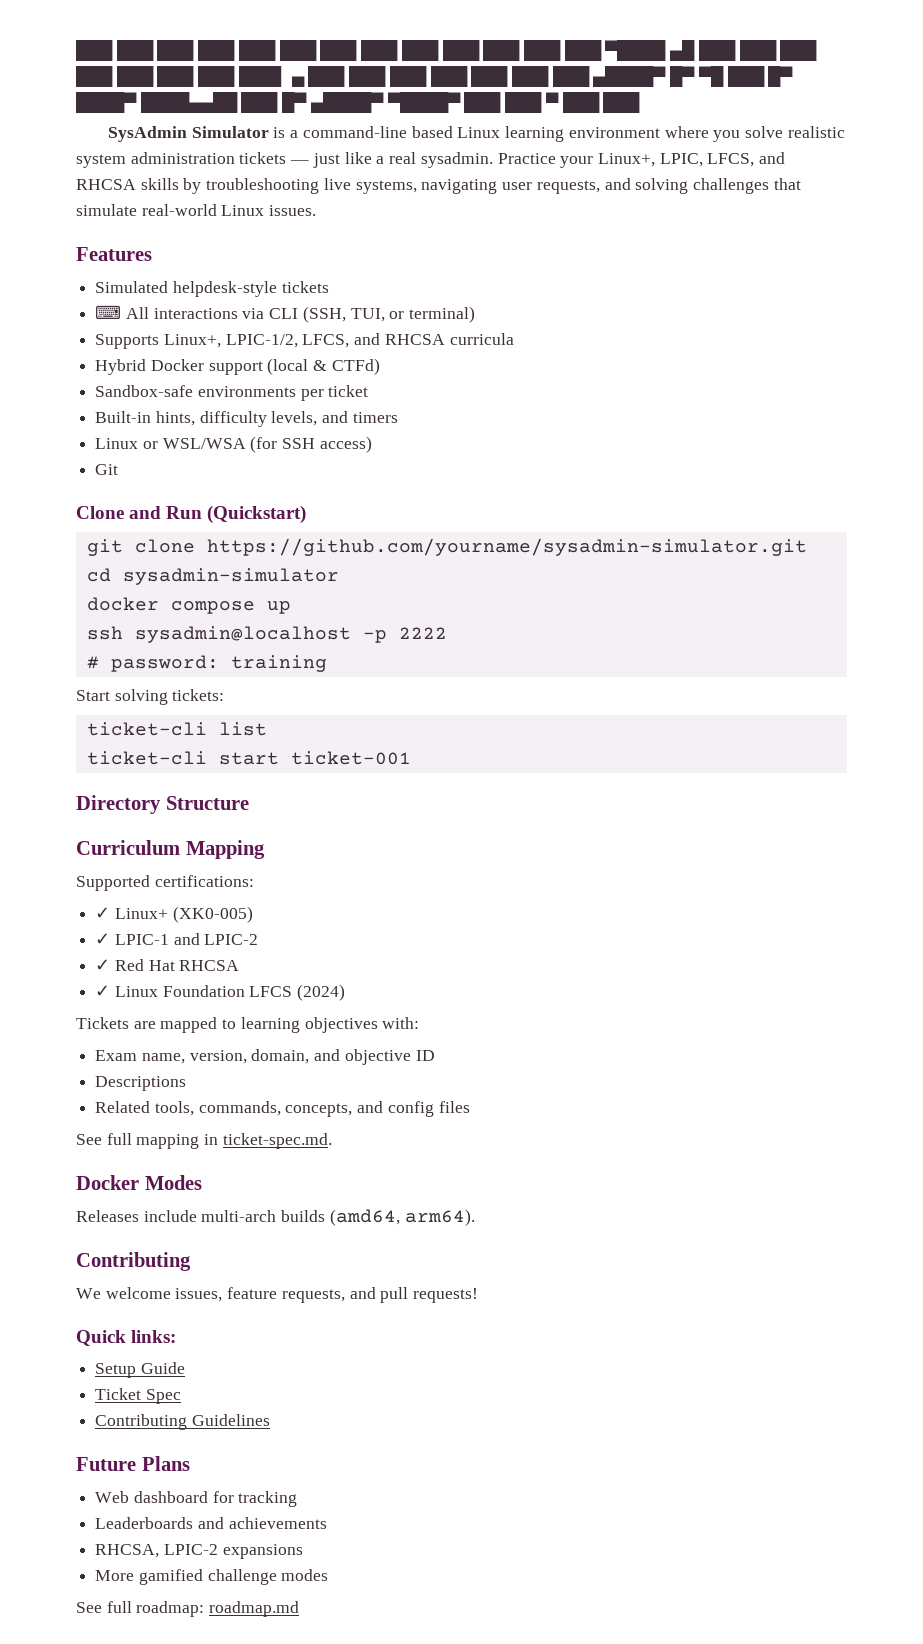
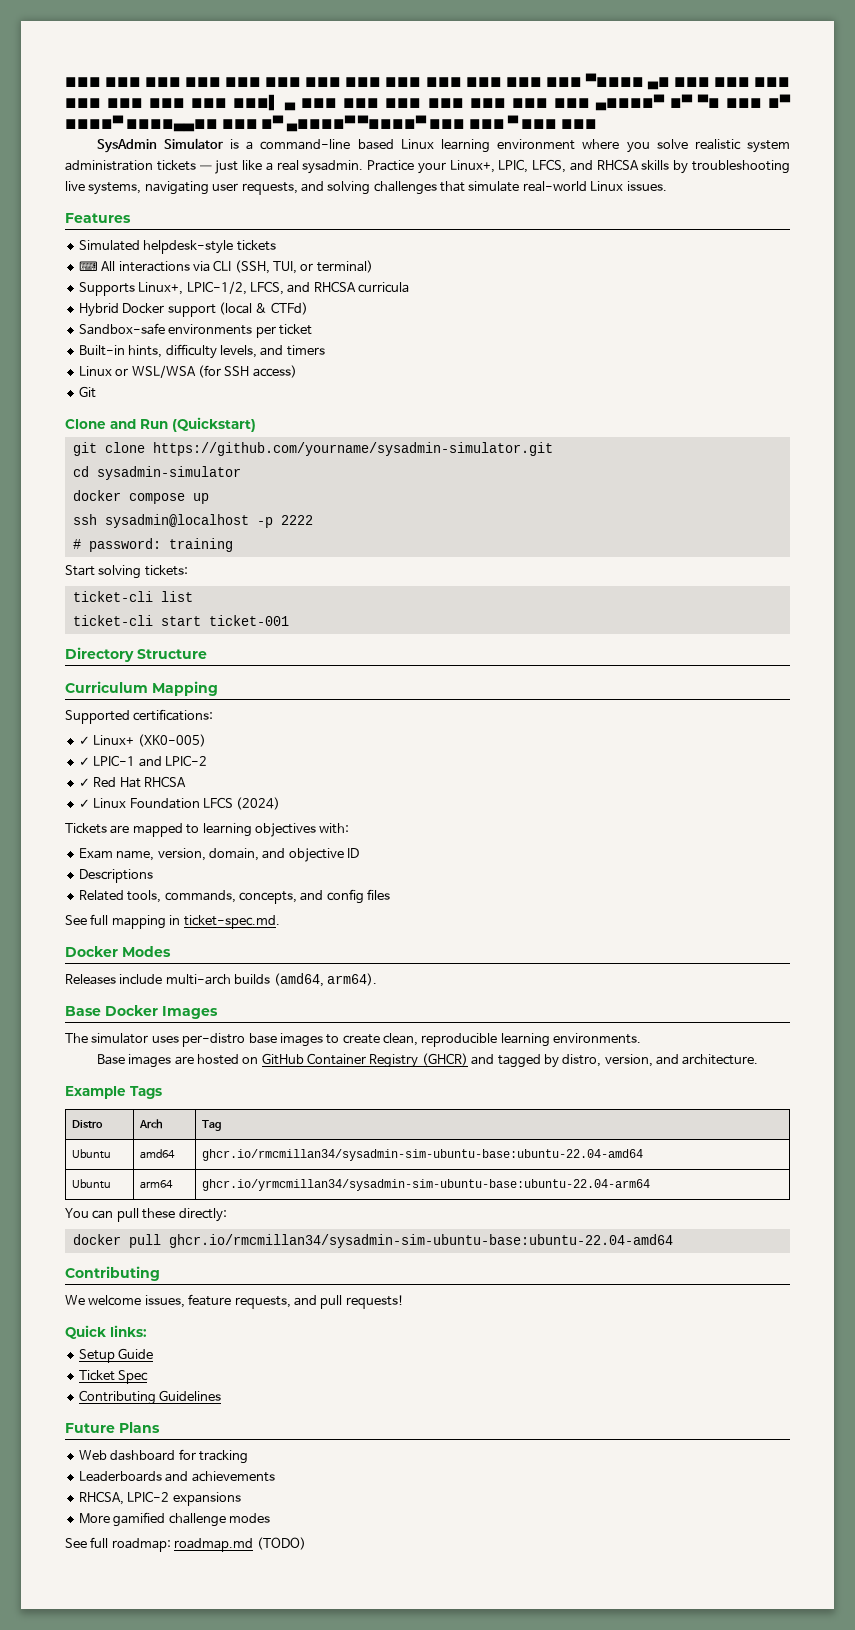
+ Base Docker Images
+ The simulator uses per-distro base images to create clean, reproducible learning environments.
+ Base images are hosted on GitHub Container Registry (GHCR) and tagged by distro, version, and architecture.
+ Example Tags
+ Distro | Arch | Tag
+ Ubuntu | amd64 | ghcr.io/rmcmillan34/sysadmin-sim-ubuntu-base:ubuntu-22.04-amd64
+ Ubuntu | arm64 | ghcr.io/yrmcmillan34/sysadmin-sim-ubuntu-base:ubuntu-22.04-arm64
+ You can pull these directly:
+ docker pull ghcr.io/rmcmillan34/sysadmin-sim-ubuntu-base:ubuntu-22.04-amd64
- See full roadmap: roadmap.md
+ See full roadmap: roadmap.md (TODO)

